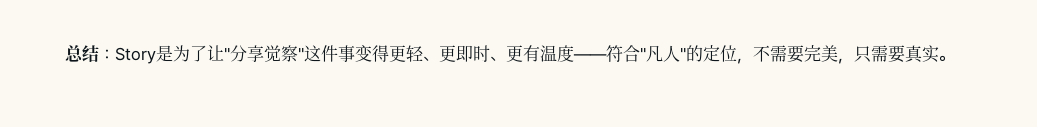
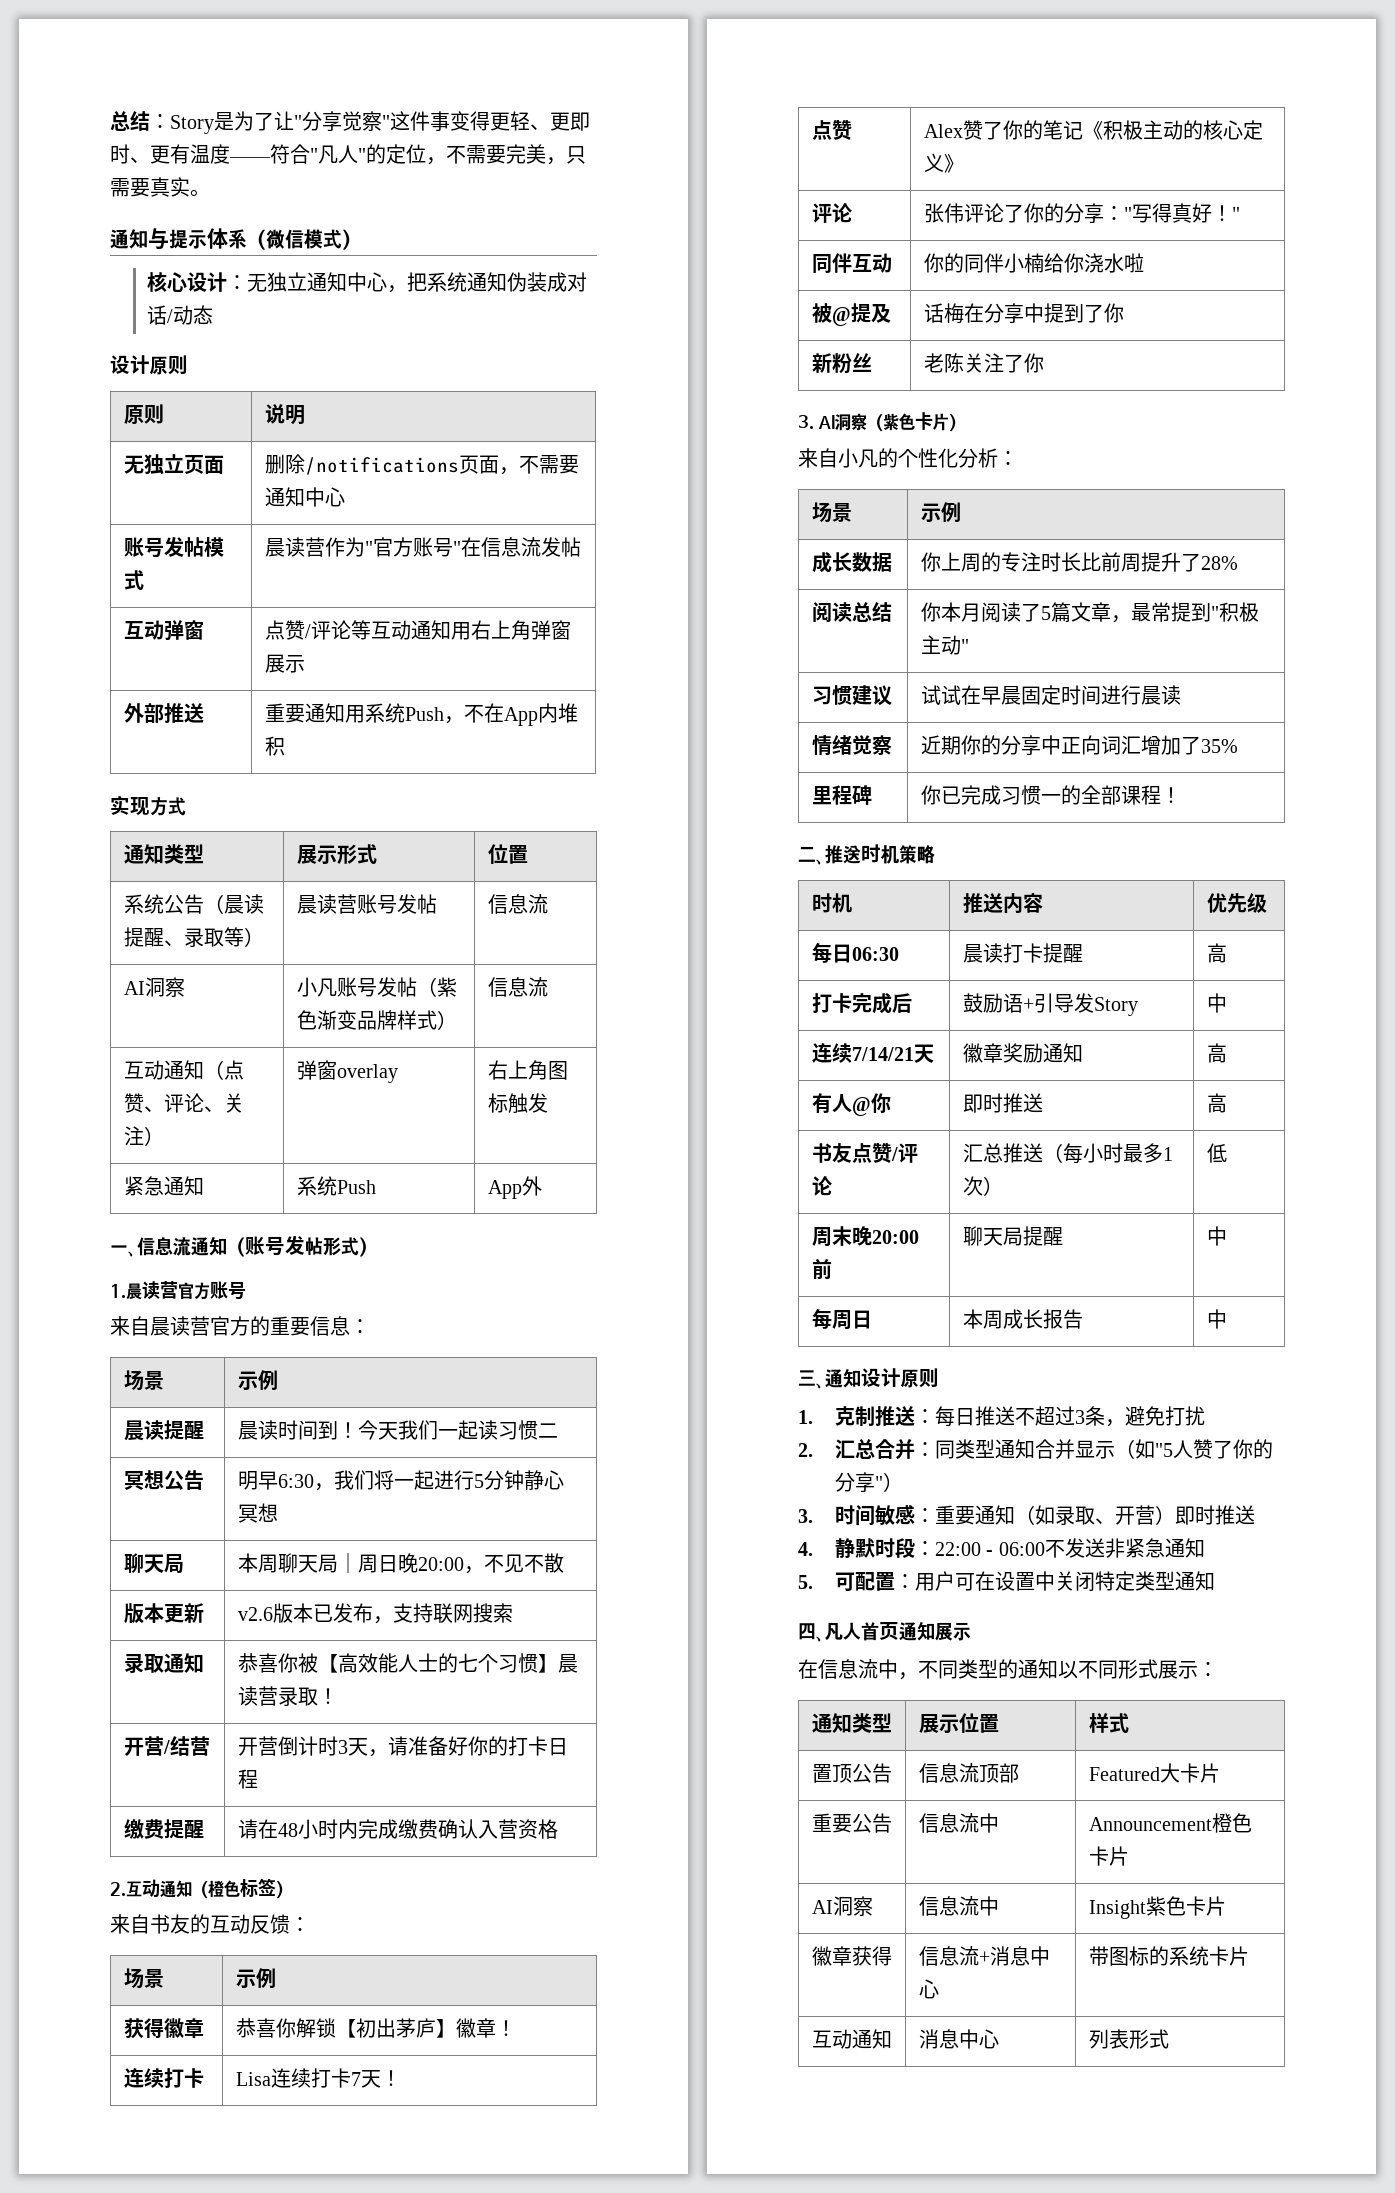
+ 通知与提示体系（微信模式）
+ 核心设计：无独立通知中心，把系统通知伪装成对话/动态
+ 设计原则
+ 原则 | 说明
+ 无独立页面 | 删除/notifications页面，不需要通知中心
+ 账号发帖模式 | 晨读营作为"官方账号"在信息流发帖
+ 互动弹窗 | 点赞/评论等互动通知用右上角弹窗展示
+ 外部推送 | 重要通知用系统Push，不在App内堆积
+ 实现方式
+ 通知类型 | 展示形式 | 位置
+ 系统公告（晨读提醒、录取等） | 晨读营账号发帖 | 信息流
+ AI洞察 | 小凡账号发帖（紫色渐变品牌样式） | 信息流
+ 互动通知（点赞、评论、关注） | 弹窗overlay | 右上角图标触发
+ 紧急通知 | 系统Push | App外
+ 一、信息流通知（账号发帖形式）
+ 1.晨读营官方账号
+ 来自晨读营官方的重要信息：
+ 场景 | 示例
+ 晨读提醒 | 晨读时间到！今天我们一起读习惯二
+ 冥想公告 | 明早6:30，我们将一起进行5分钟静心冥想
+ 聊天局 | 本周聊天局｜周日晚20:00，不见不散
+ 版本更新 | v2.6版本已发布，支持联网搜索
+ 录取通知 | 恭喜你被【高效能人士的七个习惯】晨读营录取！
+ 开营/结营 | 开营倒计时3天，请准备好你的打卡日程
+ 缴费提醒 | 请在48小时内完成缴费确认入营资格
+ 2.互动通知（橙色标签）
+ 来自书友的互动反馈：
+ 场景 | 示例
+ 获得徽章 | 恭喜你解锁【初出茅庐】徽章！
+ 连续打卡 | Lisa连续打卡7天！
+ 点赞 | Alex赞了你的笔记《积极主动的核心定义》
+ 评论 | 张伟评论了你的分享："写得真好！"
+ 同伴互动 | 你的同伴小楠给你浇水啦
+ 被@提及 | 话梅在分享中提到了你
+ 新粉丝 | 老陈关注了你
+ 3. AI洞察（紫色卡片）
+ 来自小凡的个性化分析：
+ 场景 | 示例
+ 成长数据 | 你上周的专注时长比前周提升了28%
+ 阅读总结 | 你本月阅读了5篇文章，最常提到"积极主动"
+ 习惯建议 | 试试在早晨固定时间进行晨读
+ 情绪觉察 | 近期你的分享中正向词汇增加了35%
+ 里程碑 | 你已完成习惯一的全部课程！
+ 二、推送时机策略
+ 时机 | 推送内容 | 优先级
+ 每日06:30 | 晨读打卡提醒 | 高
+ 打卡完成后 | 鼓励语+引导发Story | 中
+ 连续7/14/21天 | 徽章奖励通知 | 高
+ 有人@你 | 即时推送 | 高
+ 书友点赞/评论 | 汇总推送（每小时最多1次） | 低
+ 周末晚20:00前 | 聊天局提醒 | 中
+ 每周日 | 本周成长报告 | 中
+ 三、通知设计原则
+ 1.克制推送：每日推送不超过3条，避免打扰
+ 2.汇总合并：同类型通知合并显示（如"5人赞了你的分享"）
+ 3.时间敏感：重要通知（如录取、开营）即时推送
+ 4.静默时段：22:00 - 06:00不发送非紧急通知
+ 5.可配置：用户可在设置中关闭特定类型通知
+ 四、凡人首页通知展示
+ 在信息流中，不同类型的通知以不同形式展示：
+ 通知类型 | 展示位置 | 样式
+ 置顶公告 | 信息流顶部 | Featured大卡片
+ 重要公告 | 信息流中 | Announcement橙色卡片
+ AI洞察 | 信息流中 | Insight紫色卡片
+ 徽章获得 | 信息流+消息中心 | 带图标的系统卡片
+ 互动通知 | 消息中心 | 列表形式

